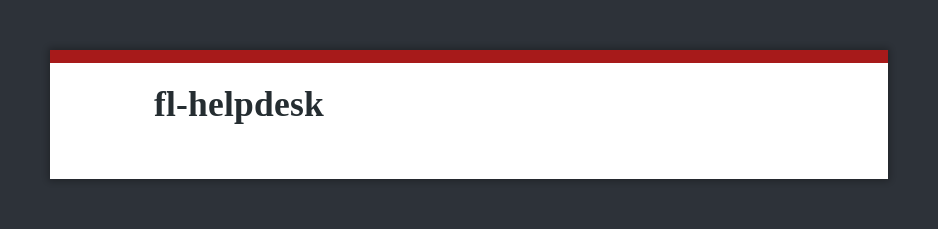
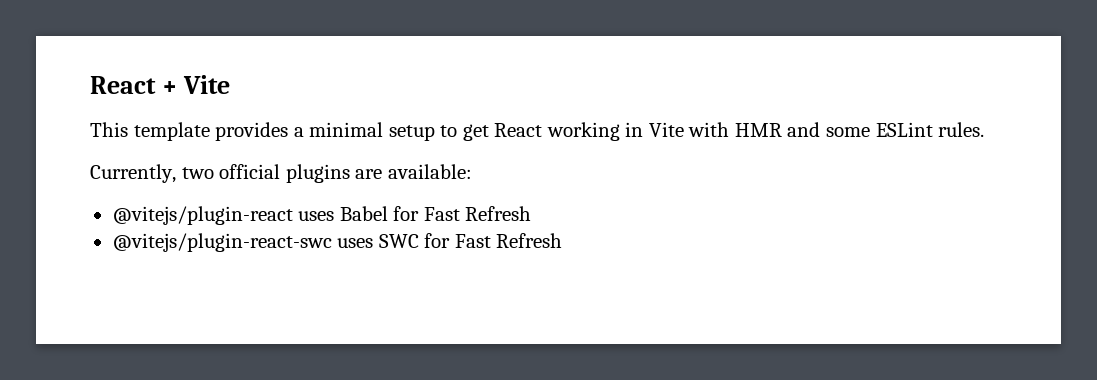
- fl-helpdesk
+ React + Vite
+ This template provides a minimal setup to get React working in Vite with HMR and some ESLint rules.
+ Currently, two official plugins are available:
+ @vitejs/plugin-react uses Babel for Fast Refresh
+ @vitejs/plugin-react-swc uses SWC for Fast Refresh

